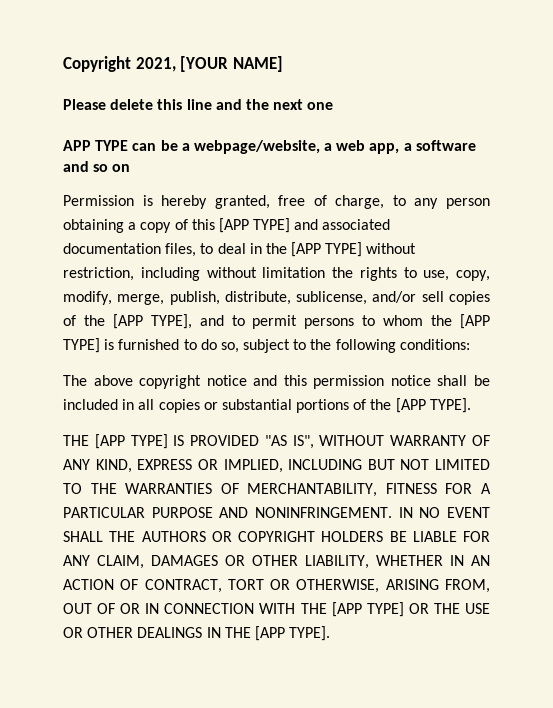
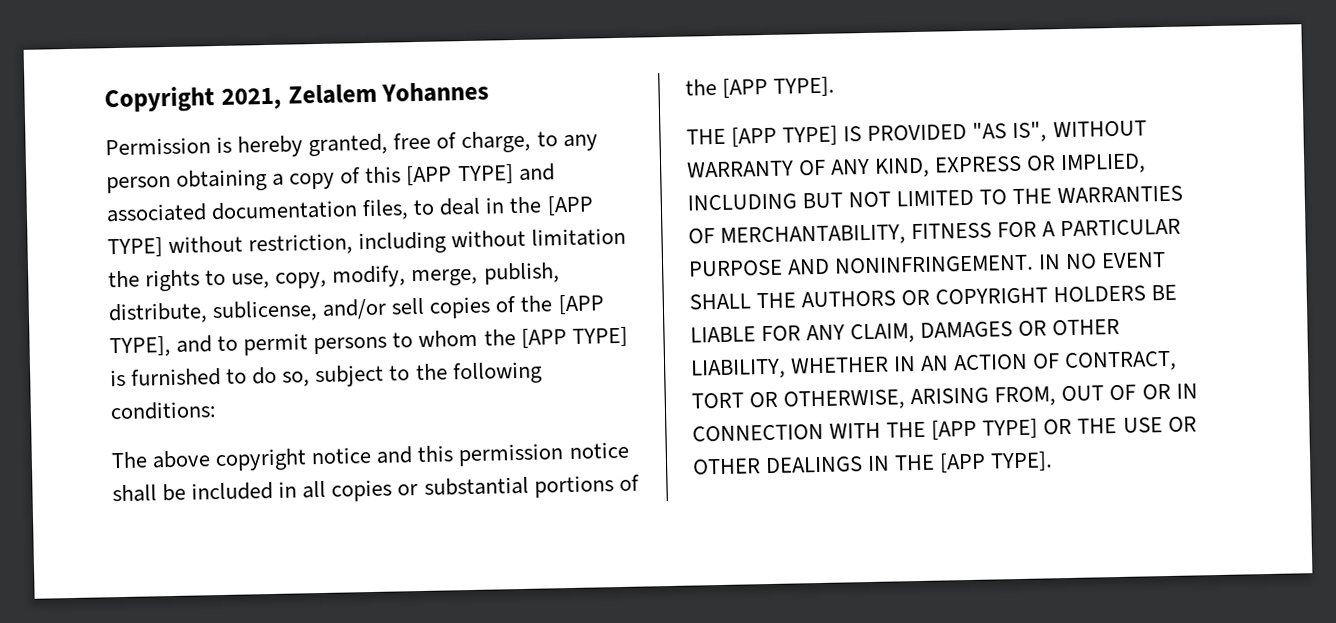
- Copyright 2021, [YOUR NAME]
- Please delete this line and the next one
- APP TYPE can be a webpage/website, a web app, a software and so on
+ Copyright 2021, Zelalem Yohannes

